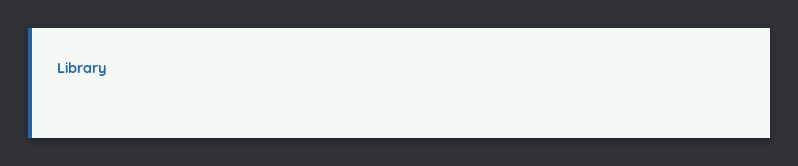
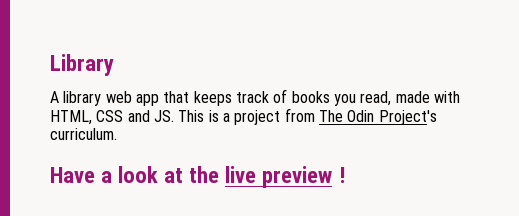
+ A library web app that keeps track of books you read, made with HTML, CSS and JS. This is a project from The Odin Project's curriculum.
+ Have a look at the live preview !

